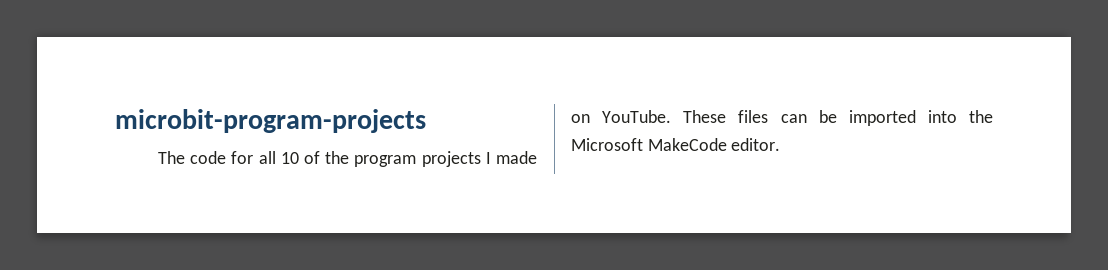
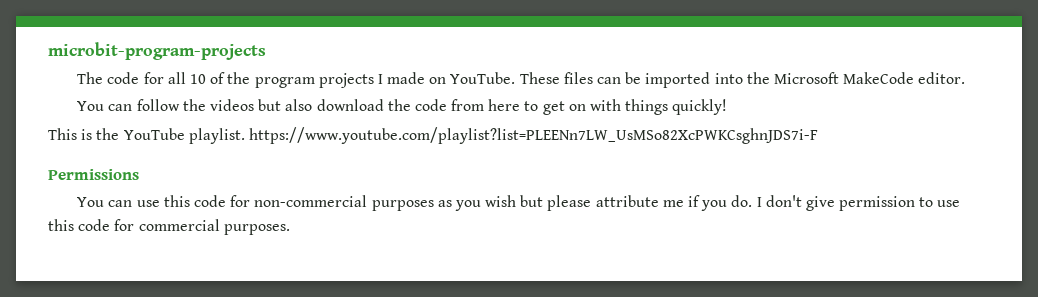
+ You can follow the videos but also download the code from here to get on with things quickly!
+ This is the YouTube playlist. https://www.youtube.com/playlist?list=PLEENn7LW_UsMSo82XcPWKCsghnJDS7i-F
+ Permissions
+ You can use this code for non-commercial purposes as you wish but please attribute me if you do. I don't give permission to use this code for commercial purposes.

